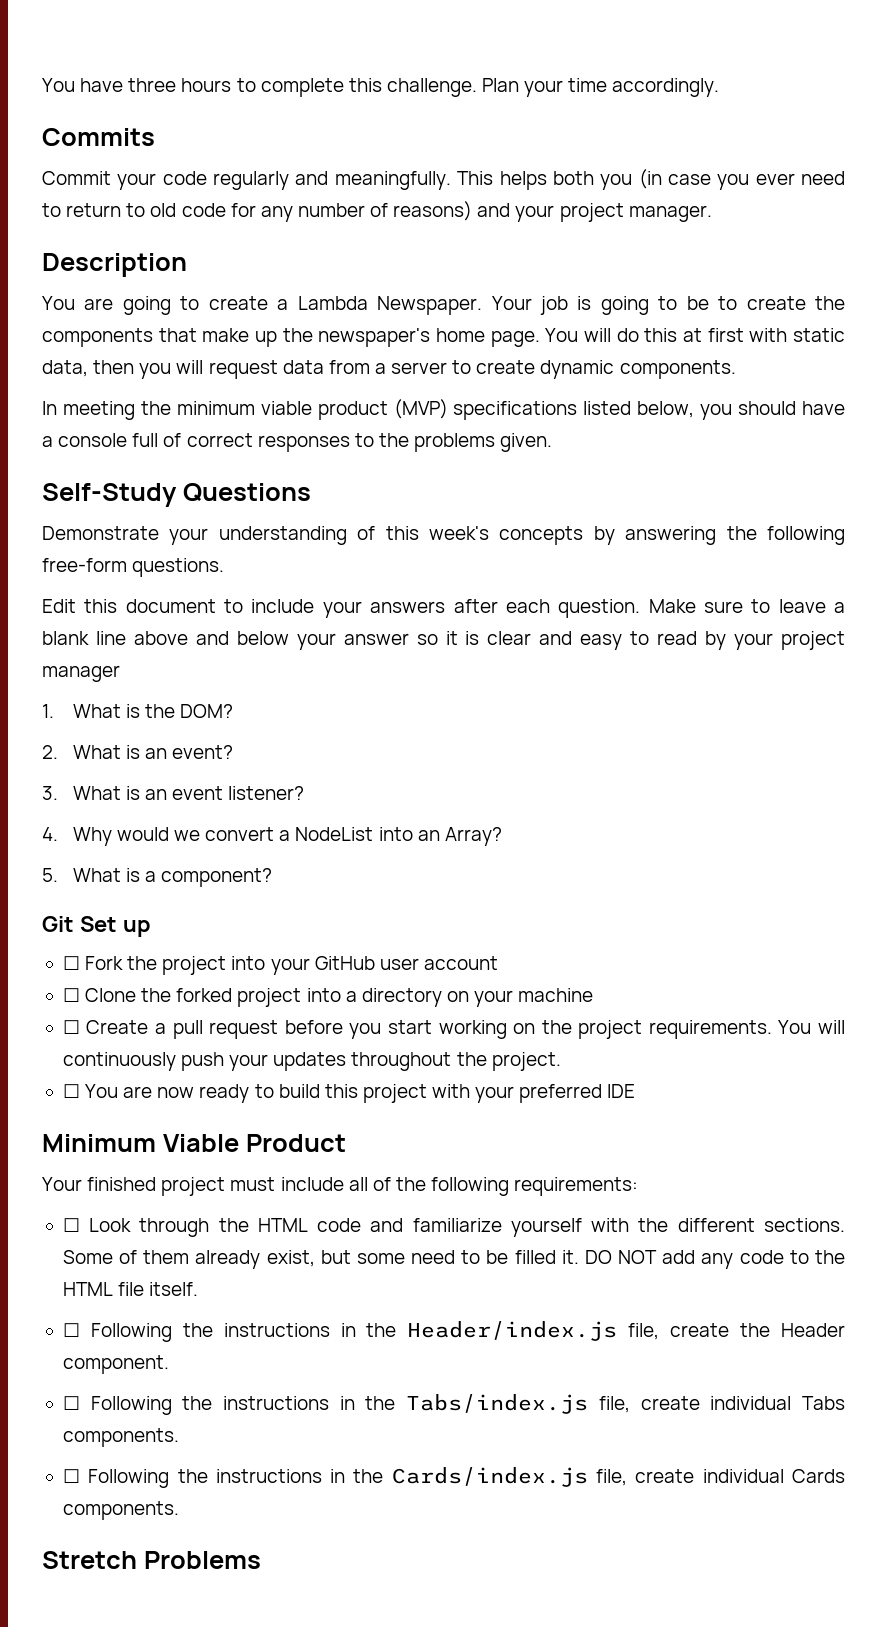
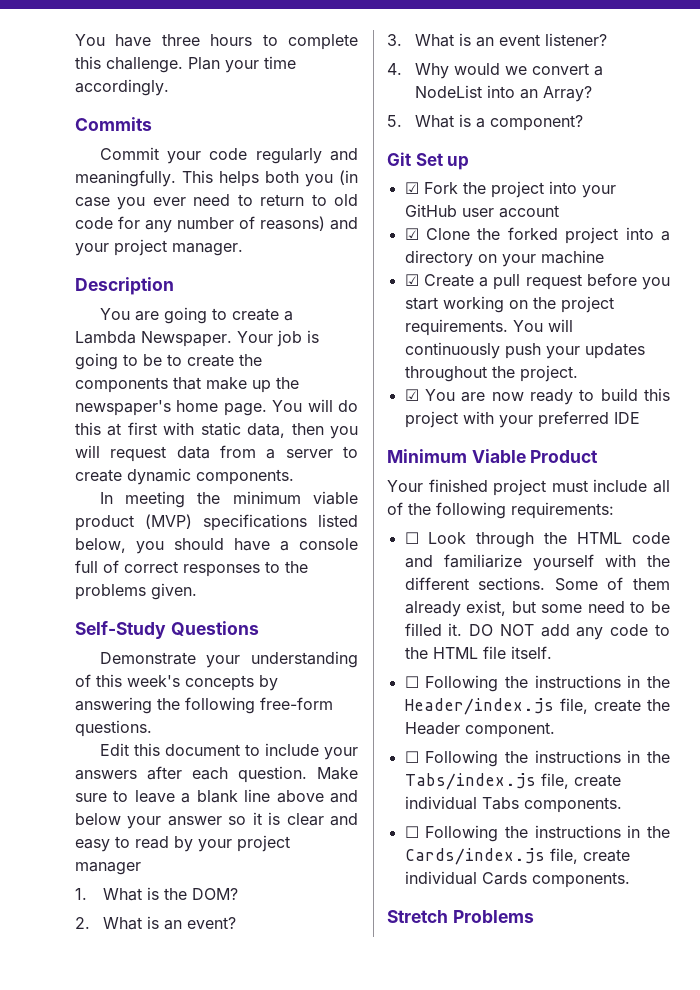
- ☐ Fork the project into your GitHub user account
+ ☑ Fork the project into your GitHub user account
- ☐ Clone the forked project into a directory on your machine
+ ☑ Clone the forked project into a directory on your machine
- ☐ Create a pull request before you start working on the project requirements.
+ ☑ Create a pull request before you start working on the project requirements.
- ☐ You are now ready to build this project with your preferred IDE
+ ☑ You are now ready to build this project with your preferred IDE

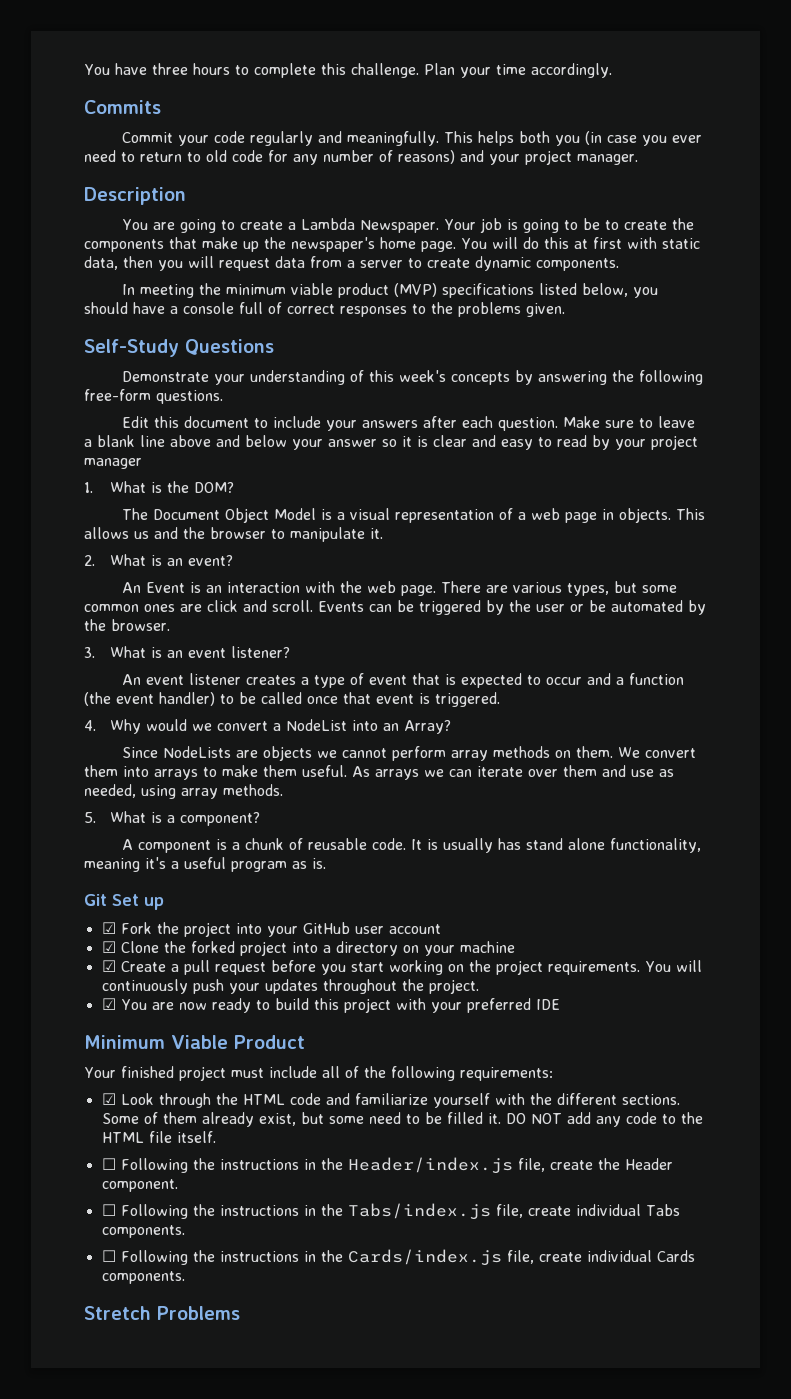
+ The Document Object Model is a visual representation of a web page in objects. This allows us and the browser to manipulate it.
+ An Event is an interaction with the web page. There are various types, but some common ones are click and scroll. Events can be triggered by the user or be automated by the browser.
+ An event listener creates a type of event that is expected to occur and a function (the event handler) to be called once that event is triggered.
+ Since NodeLists are objects we cannot perform array methods on them. We convert them into arrays to make them useful. As arrays we can iterate over them and use as needed, using array methods.
+ A component is a chunk of reusable code. It is usually has stand alone functionality, meaning it's a useful program as is.
- ☐ Look through the HTML code and familiarize yourself with the different sections.
+ ☑ Look through the HTML code and familiarize yourself with the different sections.

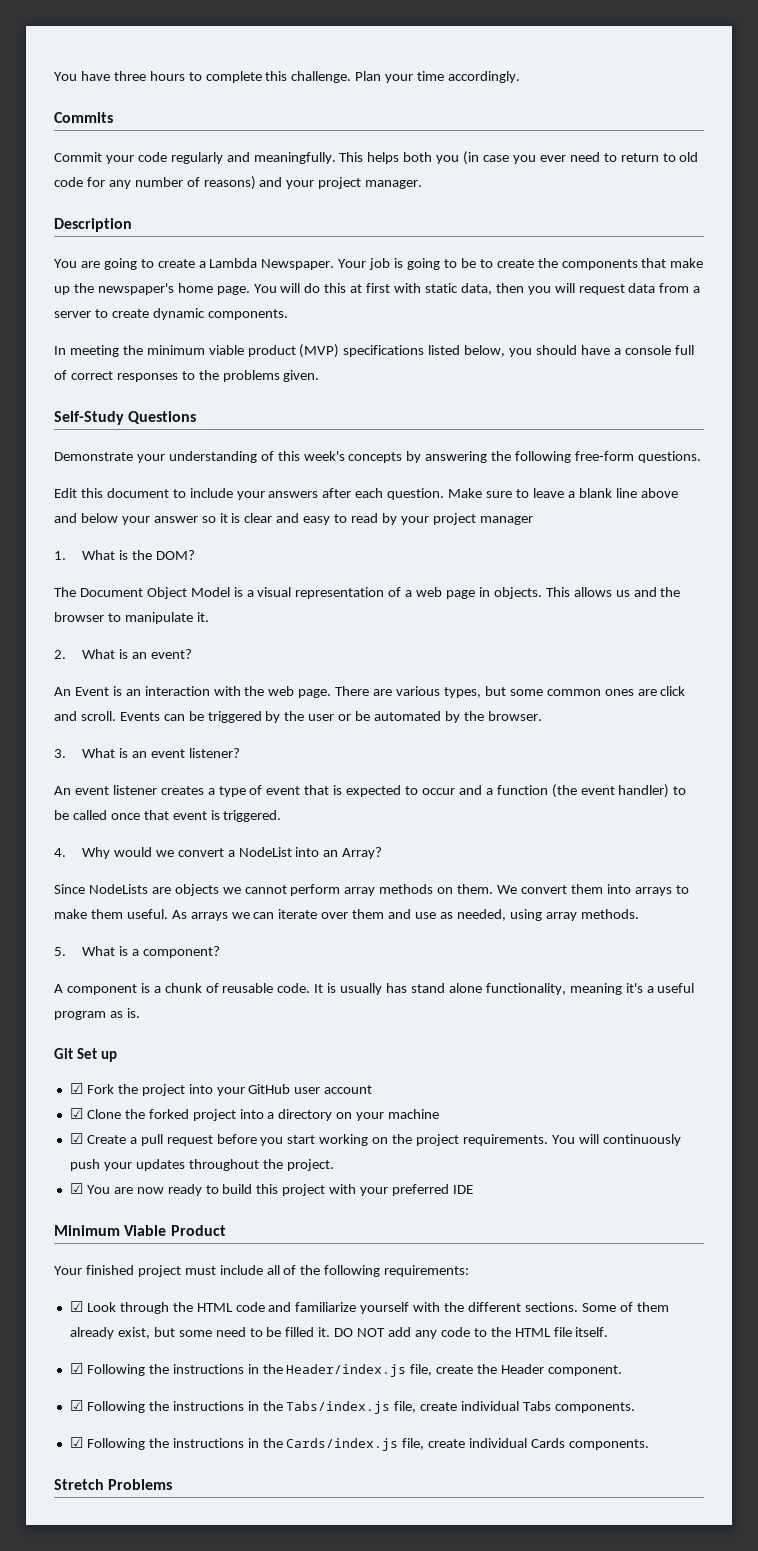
- ☐ Following the instructions in the Header/index.js file, create the Header component.
+ ☑ Following the instructions in the Header/index.js file, create the Header component.
- ☐ Following the instructions in the Tabs/index.js file, create individual Tabs components.
+ ☑ Following the instructions in the Tabs/index.js file, create individual Tabs components.
- ☐ Following the instructions in the Cards/index.js file, create individual Cards components.
+ ☑ Following the instructions in the Cards/index.js file, create individual Cards components.

